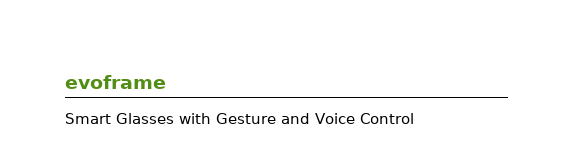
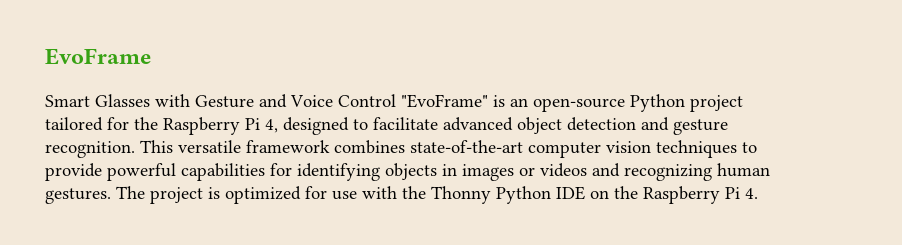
- evoframe
+ EvoFrame
- Smart Glasses with Gesture and Voice Control
+ Smart Glasses with Gesture and Voice Control "EvoFrame" is an open-source Python project tailored for the Raspberry Pi 4, designed to facilitate advanced object detection and gesture recognition. This versatile framework combines state-of-the-art computer vision techniques to provide powerful capabilities for identifying objects in images or videos and recognizing human gestures. The project is optimized for use with the Thonny Python IDE on the Raspberry Pi 4.

